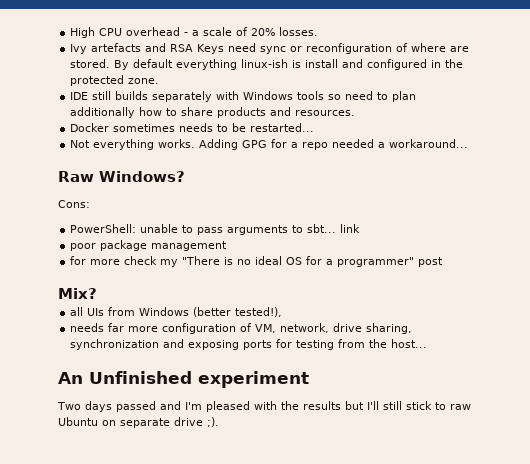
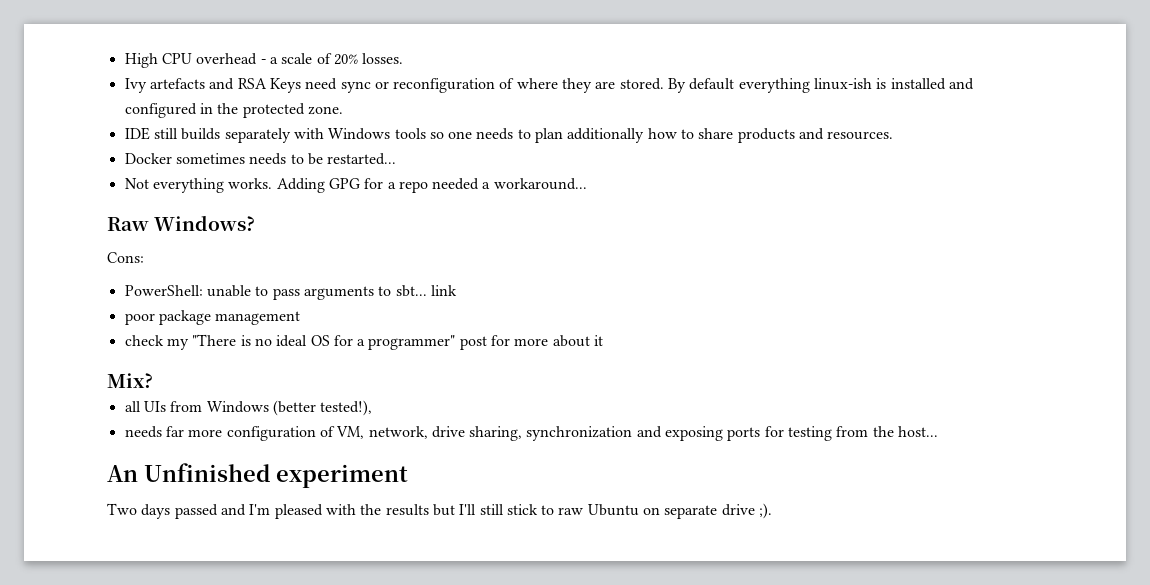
- Ivy artefacts and RSA Keys need sync or reconfiguration of where are stored.
+ Ivy artefacts and RSA Keys need sync or reconfiguration of where they are stored.
- By default everything linux-ish is install and configured in the protected zone.
+ By default everything linux-ish is installed and configured in the protected zone.
- IDE still builds separately with Windows tools so need to plan additionally how to share products and resources.
+ IDE still builds separately with Windows tools so one needs to plan additionally how to share products and resources.
- for more check my "There is no ideal OS for a programmer" post
+ check my "There is no ideal OS for a programmer" post for more about it

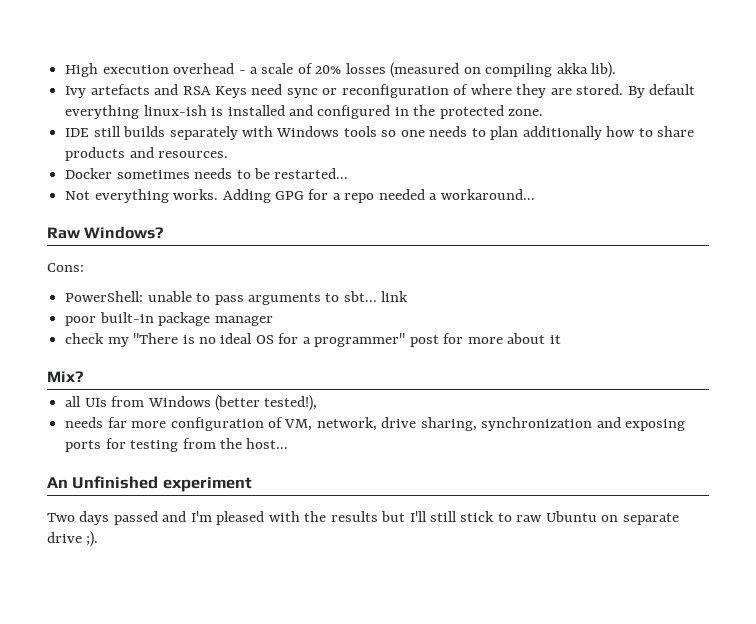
- High CPU overhead - a scale of 20% losses.
+ High execution overhead - a scale of 20% losses (measured on compiling akka lib).
- poor package management
+ poor built-in package manager

